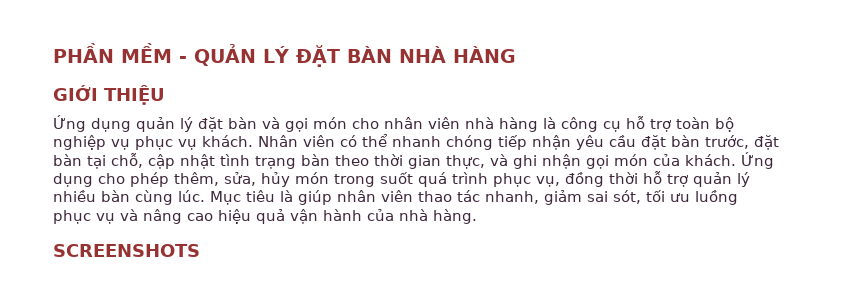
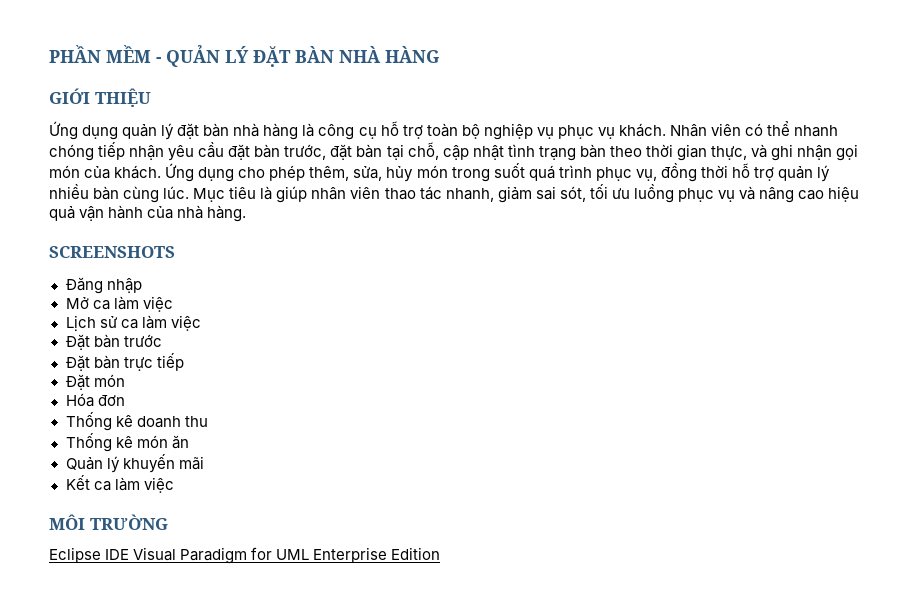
- Ứng dụng quản lý đặt bàn và gọi món cho nhân viên nhà hàng là công cụ hỗ trợ toàn bộ nghiệp vụ phục vụ khách.
+ Ứng dụng quản lý đặt bàn nhà hàng là công cụ hỗ trợ toàn bộ nghiệp vụ phục vụ khách.
+ Đăng nhập
+ Mở ca làm việc
+ Lịch sử ca làm việc
+ Đặt bàn trước
+ Đặt bàn trực tiếp
+ Đặt món
+ Hóa đơn
+ Thống kê doanh thu
+ Thống kê món ăn
+ Quản lý khuyến mãi
+ Kết ca làm việc
+ MÔI TRƯỜNG
+ Eclipse IDE Visual Paradigm for UML Enterprise Edition

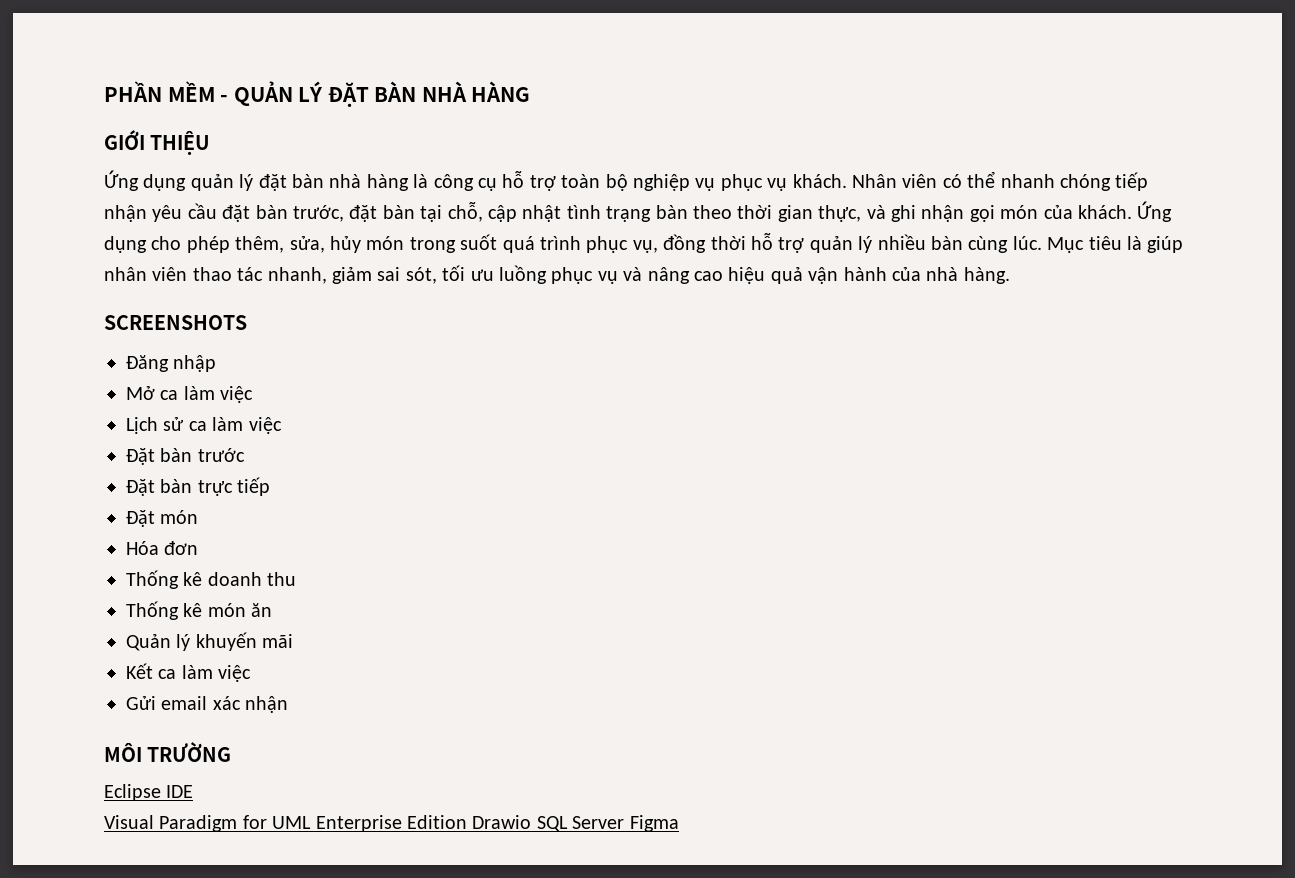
+ Gửi email xác nhận
- Eclipse IDE Visual Paradigm for UML Enterprise Edition
+ Eclipse IDE
+ Visual Paradigm for UML Enterprise Edition Drawio SQL Server Figma

